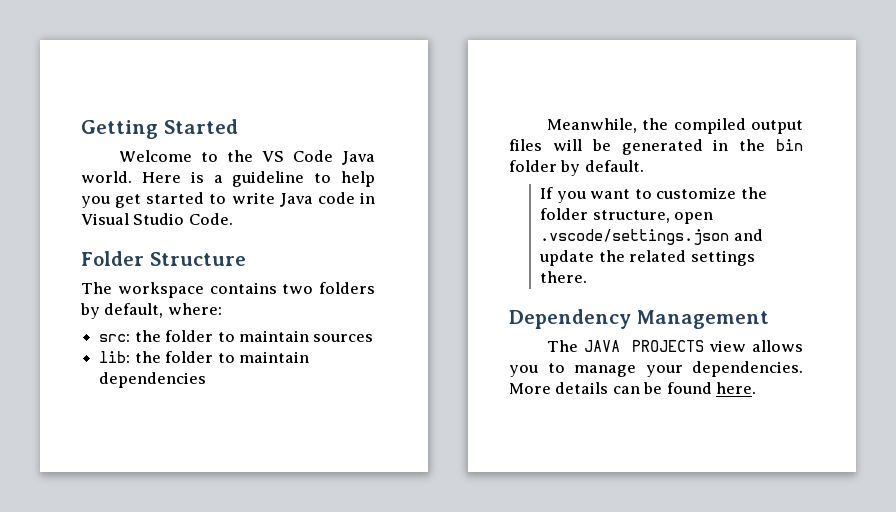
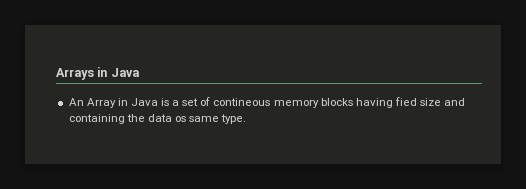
- Getting Started
- Welcome to the VS Code Java world. Here is a guideline to help you get started to write Java code in Visual Studio Code.
- Folder Structure
- The workspace contains two folders by default, where:
- src: the folder to maintain sources
- lib: the folder to maintain dependencies
- Meanwhile, the compiled output files will be generated in the bin folder by default.
- If you want to customize the folder structure, open .vscode/settings.json and update the related settings there.
- Dependency Management
- The JAVA PROJECTS view allows you to manage your dependencies. More details can be found here.
+ Arrays in Java
+ An Array in Java is a set of contineous memory blocks having fied size and containing the data os same type.

